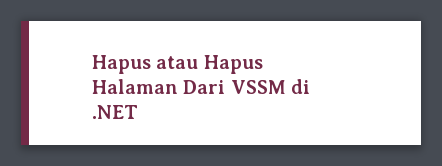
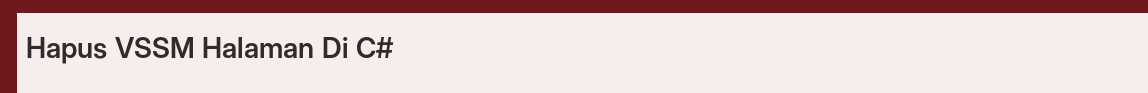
- Hapus atau Hapus Halaman Dari VSSM di .NET
+ Hapus VSSM Halaman Di C#

